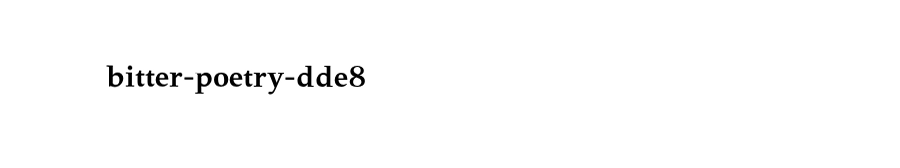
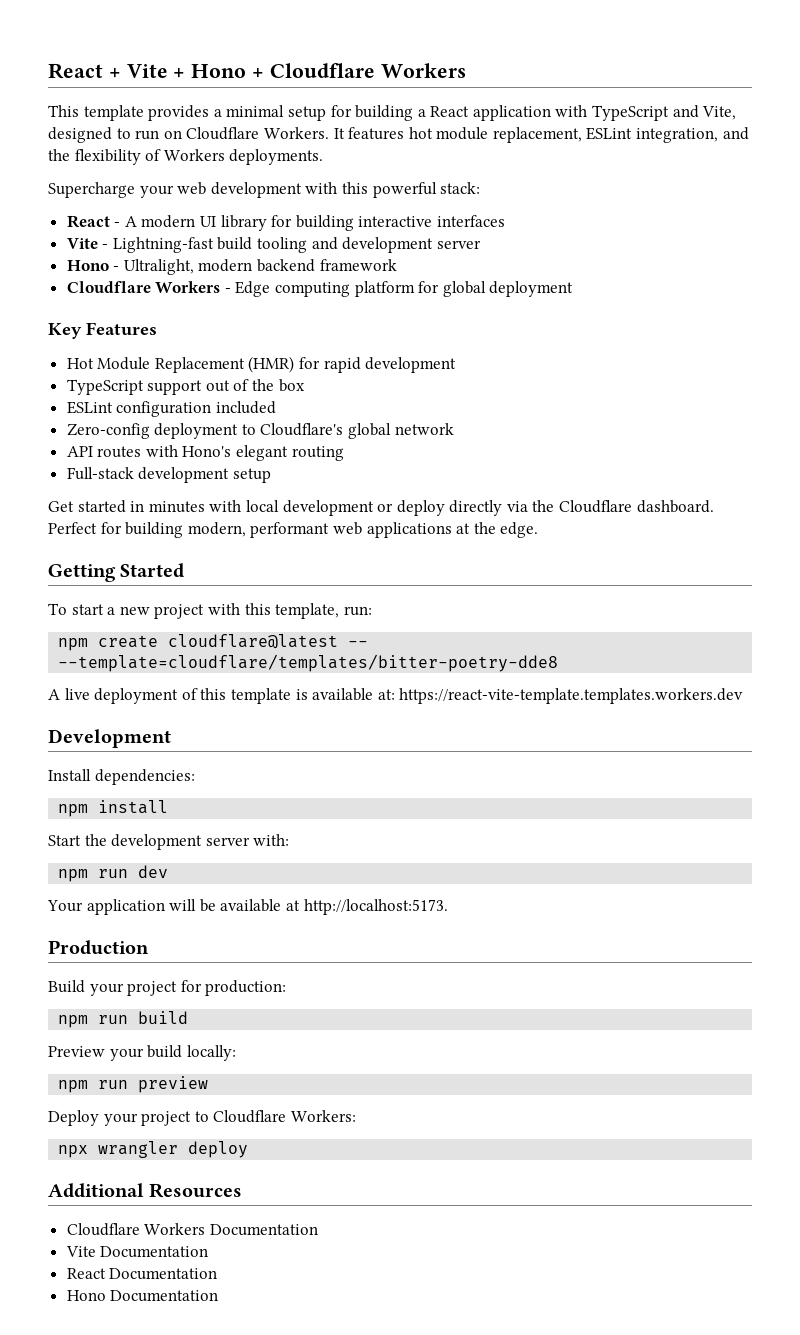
- bitter-poetry-dde8
+ React + Vite + Hono + Cloudflare Workers
+ This template provides a minimal setup for building a React application with TypeScript and Vite, designed to run on Cloudflare Workers. It features hot module replacement, ESLint integration, and the flexibility of Workers deployments.
+ Supercharge your web development with this powerful stack:
+ React - A modern UI library for building interactive interfaces
+ Vite - Lightning-fast build tooling and development server
+ Hono - Ultralight, modern backend framework
+ Cloudflare Workers - Edge computing platform for global deployment
+ Key Features
+ Hot Module Replacement (HMR) for rapid development
+ TypeScript support out of the box
+ ESLint configuration included
+ Zero-config deployment to Cloudflare's global network
+ API routes with Hono's elegant routing
+ Full-stack development setup
+ Get started in minutes with local development or deploy directly via the Cloudflare dashboard. Perfect for building modern, performant web applications at the edge.
+ Getting Started
+ To start a new project with this template, run:
+ npm create cloudflare@latest -- --template=cloudflare/templates/bitter-poetry-dde8
+ A live deployment of this template is available at: https://react-vite-template.templates.workers.dev
+ Development
+ Install dependencies:
+ npm install
+ Start the development server with:
+ npm run dev
+ Your application will be available at http://localhost:5173.
+ Production
+ Build your project for production:
+ npm run build
+ Preview your build locally:
+ npm run preview
+ Deploy your project to Cloudflare Workers:
+ npx wrangler deploy
+ Additional Resources
+ Cloudflare Workers Documentation
+ Vite Documentation
+ React Documentation
+ Hono Documentation

